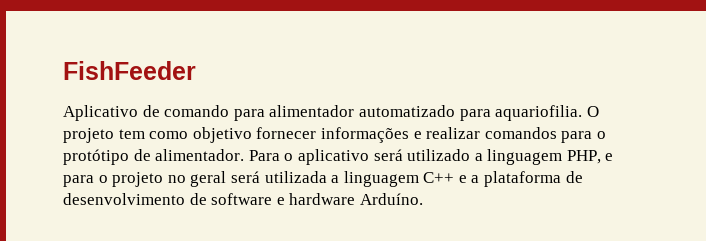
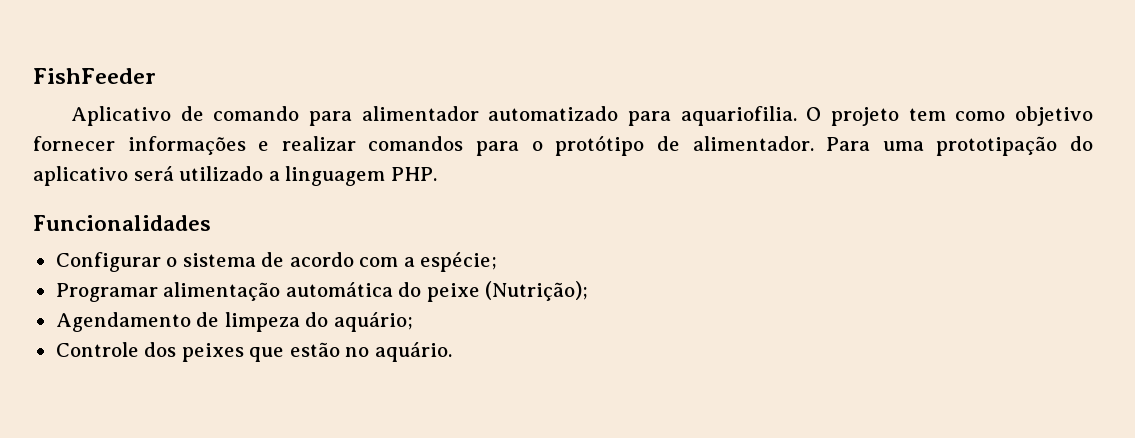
- Para o aplicativo será utilizado a linguagem PHP, e para o projeto no geral será utilizada a linguagem C++ e a plataforma de desenvolvimento de software e hardware Arduíno.
+ Para uma prototipação do aplicativo será utilizado a linguagem PHP.
+ Funcionalidades
+ Configurar o sistema de acordo com a espécie;
+ Programar alimentação automática do peixe (Nutrição);
+ Agendamento de limpeza do aquário;
+ Controle dos peixes que estão no aquário.

